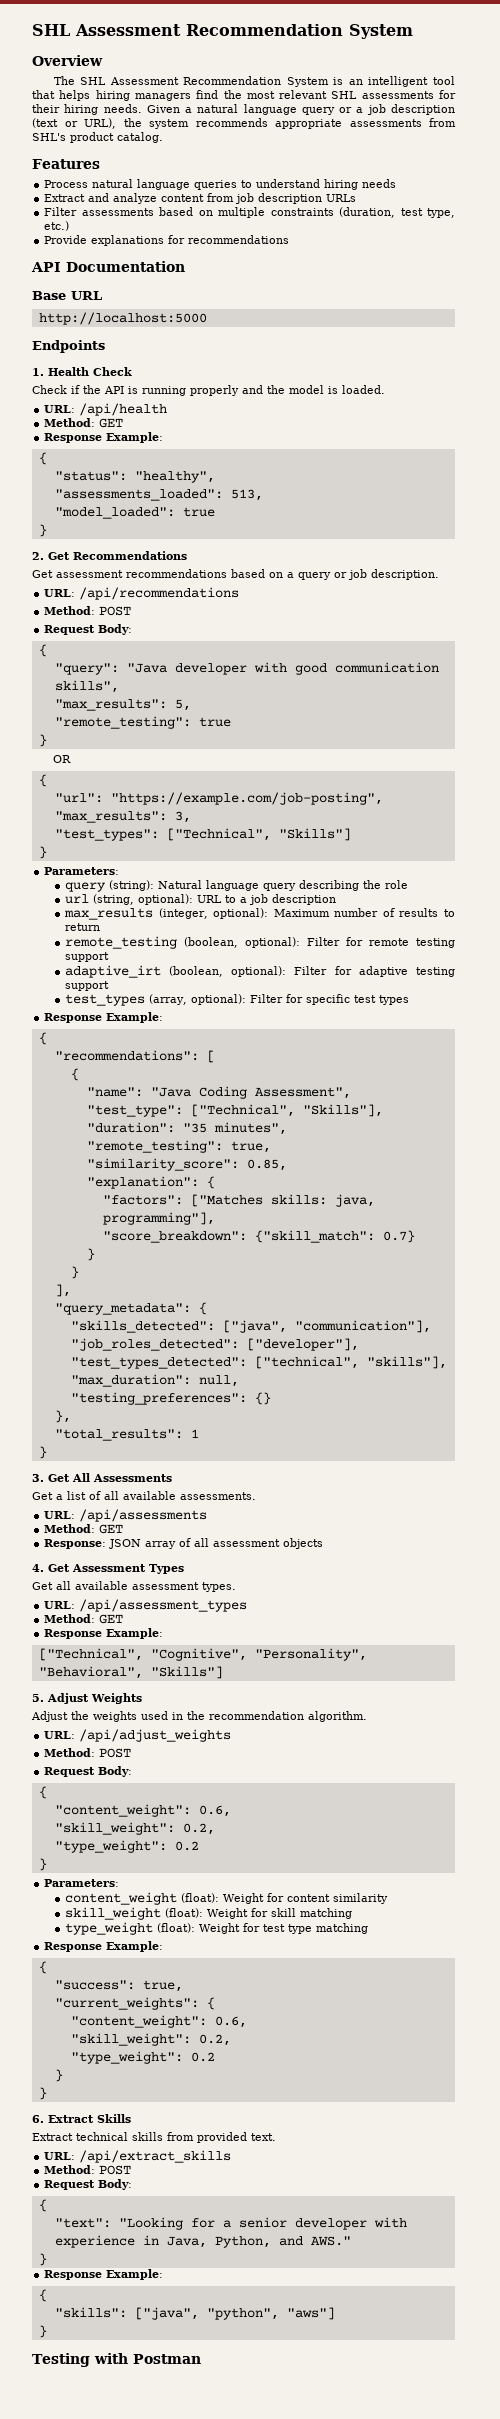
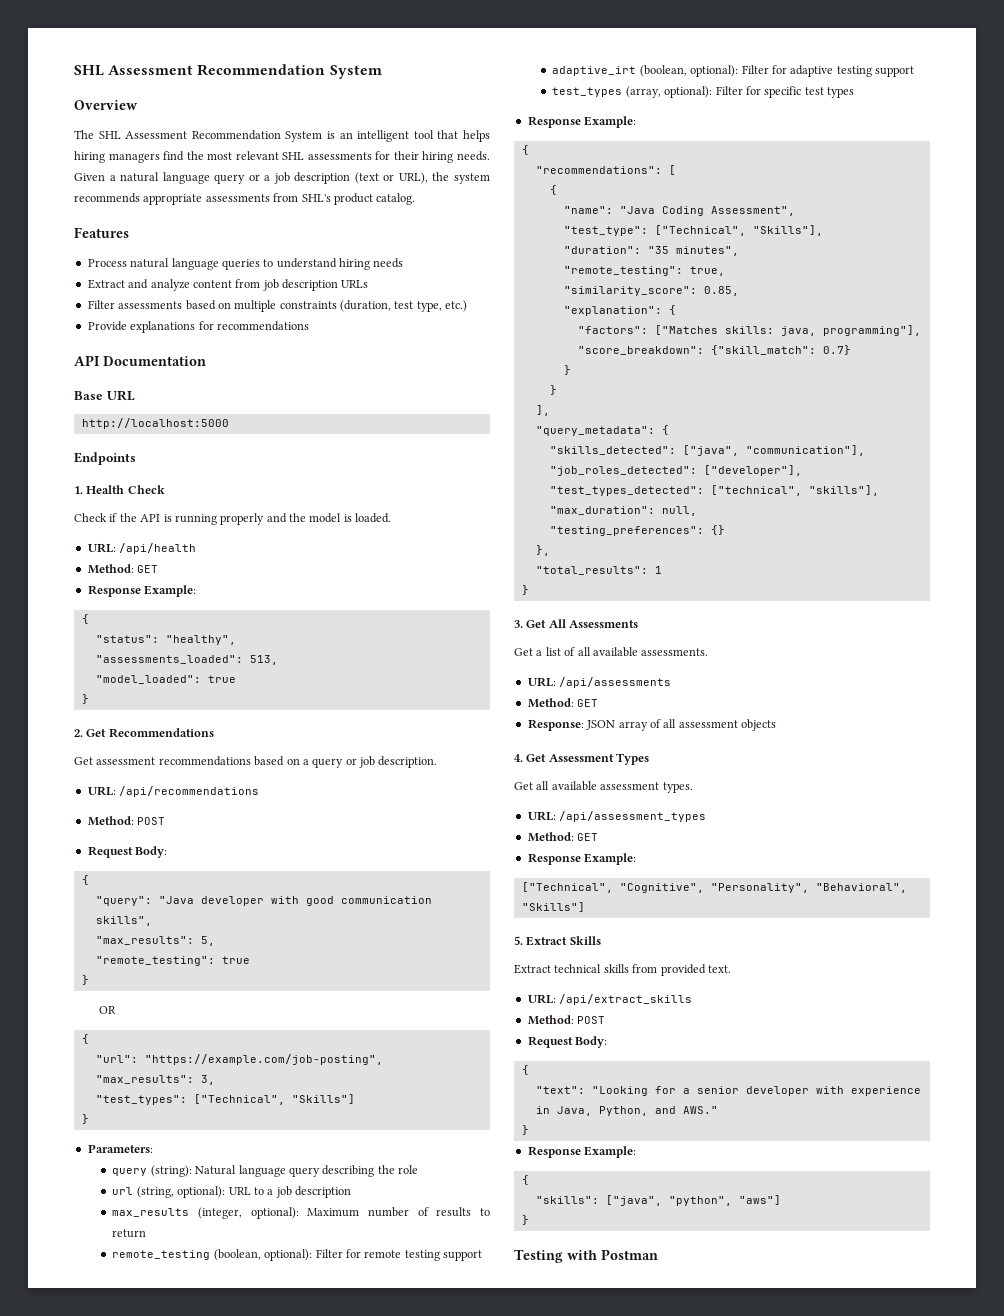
- 5. Adjust Weights
- Adjust the weights used in the recommendation algorithm.
- URL: /api/adjust_weights
- Method: POST
- Request Body:
- {
- "content_weight": 0.6,
- "skill_weight": 0.2,
- "type_weight": 0.2
- }
- Parameters:
- content_weight (float): Weight for content similarity
- skill_weight (float): Weight for skill matching
- type_weight (float): Weight for test type matching
- Response Example:
- {
- "success": true,
- "current_weights": {
- "content_weight": 0.6,
- "skill_weight": 0.2,
- "type_weight": 0.2
- }
- }
- 6. Extract Skills
+ 5. Extract Skills

